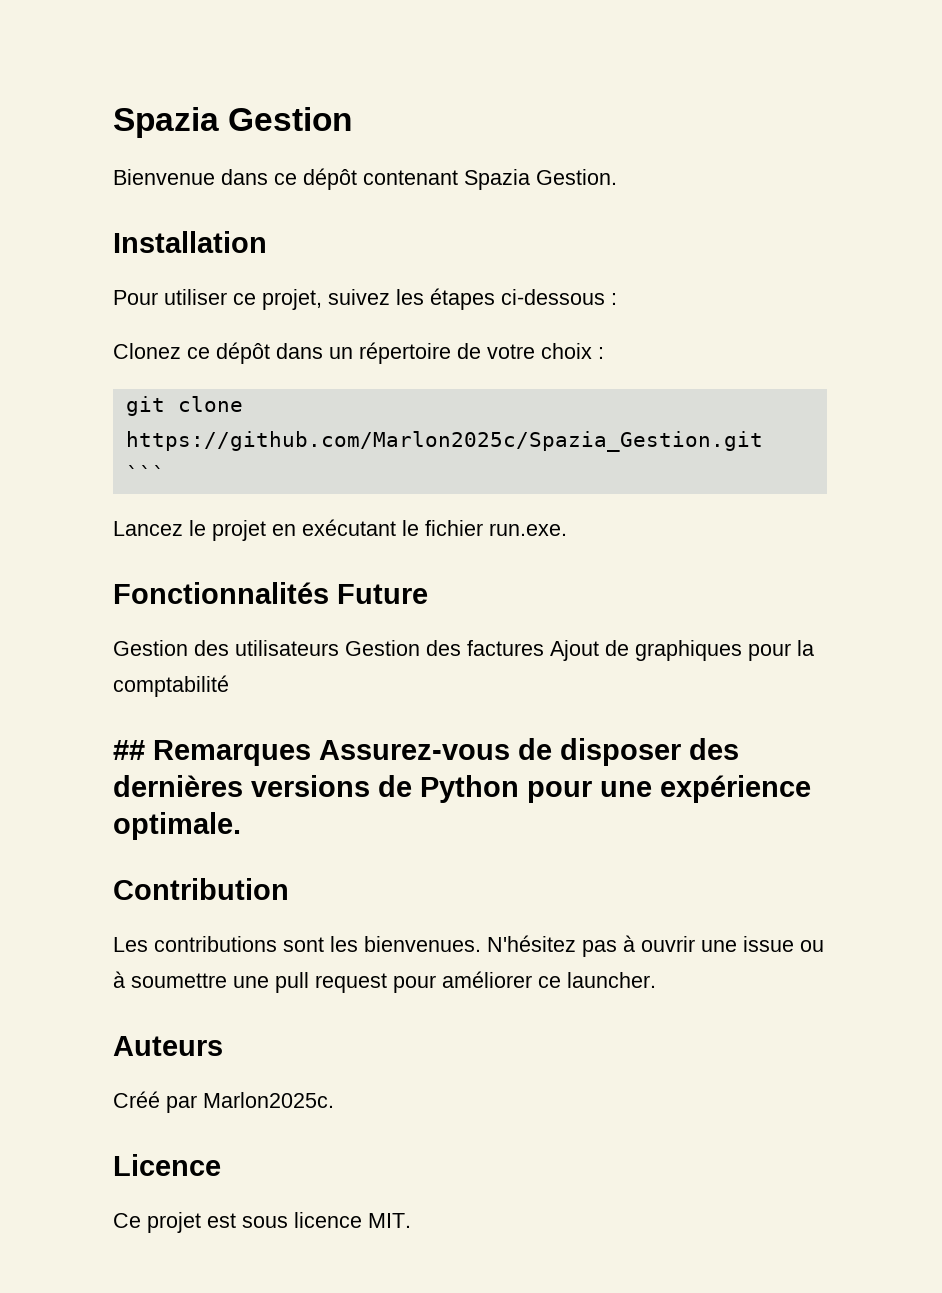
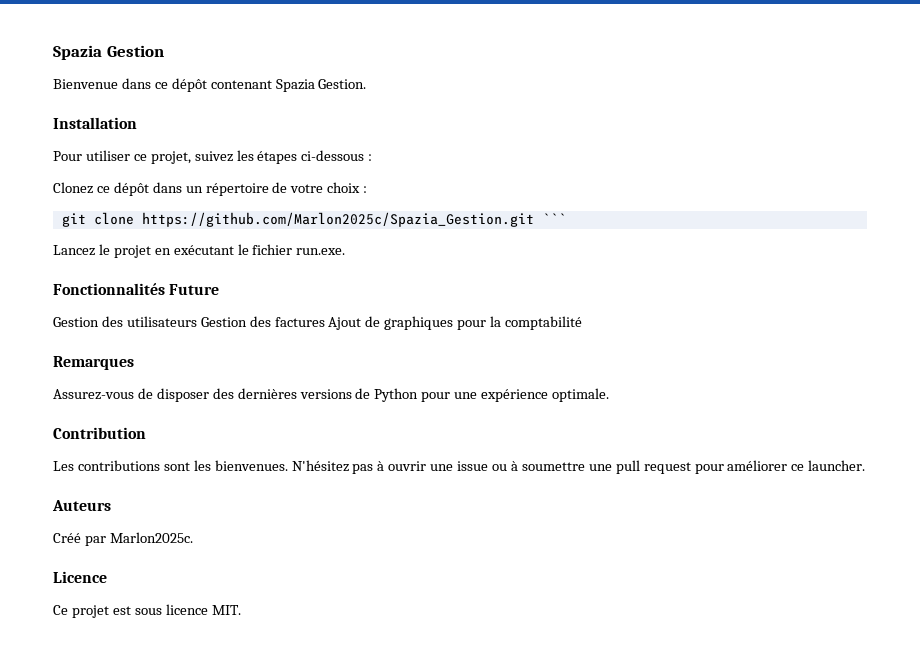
- ## Remarques Assurez-vous de disposer des dernières versions de Python pour une expérience optimale.
+ Remarques
+ Assurez-vous de disposer des dernières versions de Python pour une expérience optimale.

